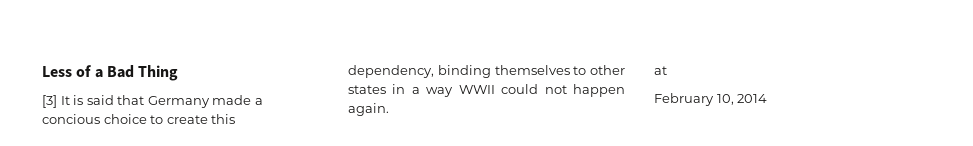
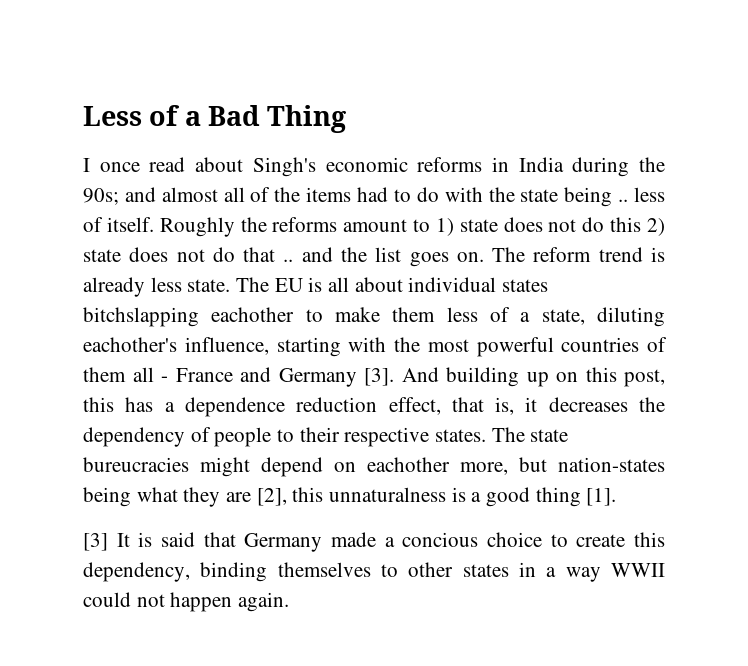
+ I once read about Singh's economic reforms in India during the 90s; and almost all of the items had to do with the state being .. less of itself. Roughly the reforms amount to 1) state does not do this 2) state does not do that .. and the list goes on. The reform trend is already less state. The EU is all about individual states bitchslapping eachother to make them less of a state, diluting eachother's influence, starting with the most powerful countries of them all - France and Germany [3]. And building up on this post, this has a dependence reduction effect, that is, it decreases the dependency of people to their respective states. The state bureucracies might depend on eachother more, but nation-states being what they are [2], this unnaturalness is a good thing [1].
- at
- February 10, 2014

